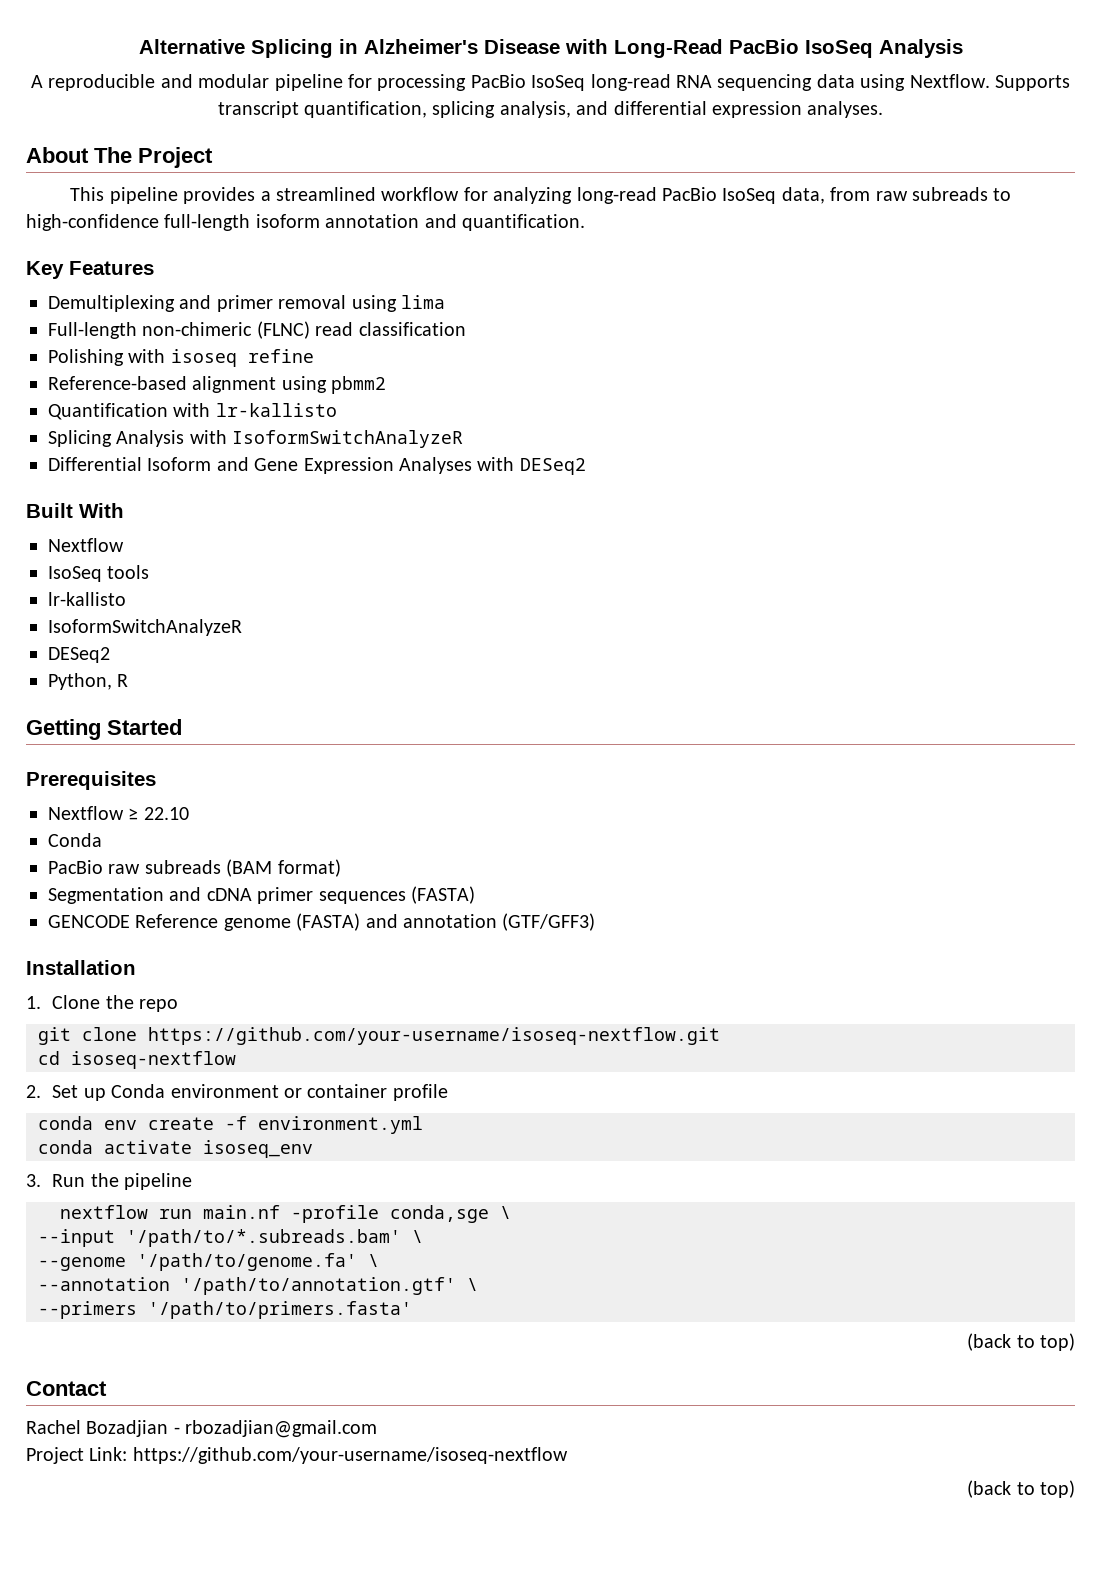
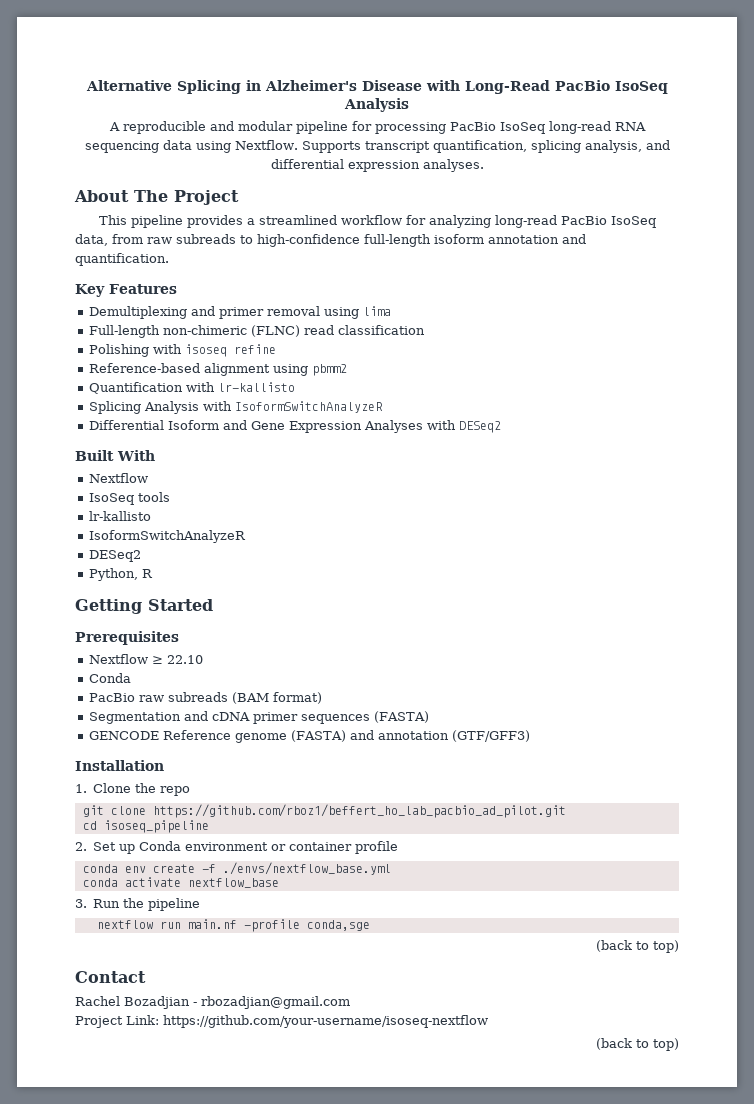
- git clone https://github.com/your-username/isoseq-nextflow.git
+ git clone https://github.com/rboz1/beffert_ho_lab_pacbio_ad_pilot.git
- cd isoseq-nextflow
+ cd isoseq_pipeline
- conda env create -f environment.yml
+ conda env create -f ./envs/nextflow_base.yml
- conda activate isoseq_env
+ conda activate nextflow_base
- nextflow run main.nf -profile conda,sge \
- --input '/path/to/*.subreads.bam' \
- --genome '/path/to/genome.fa' \
- --annotation '/path/to/annotation.gtf' \
- --primers '/path/to/primers.fasta'
+ nextflow run main.nf -profile conda,sge

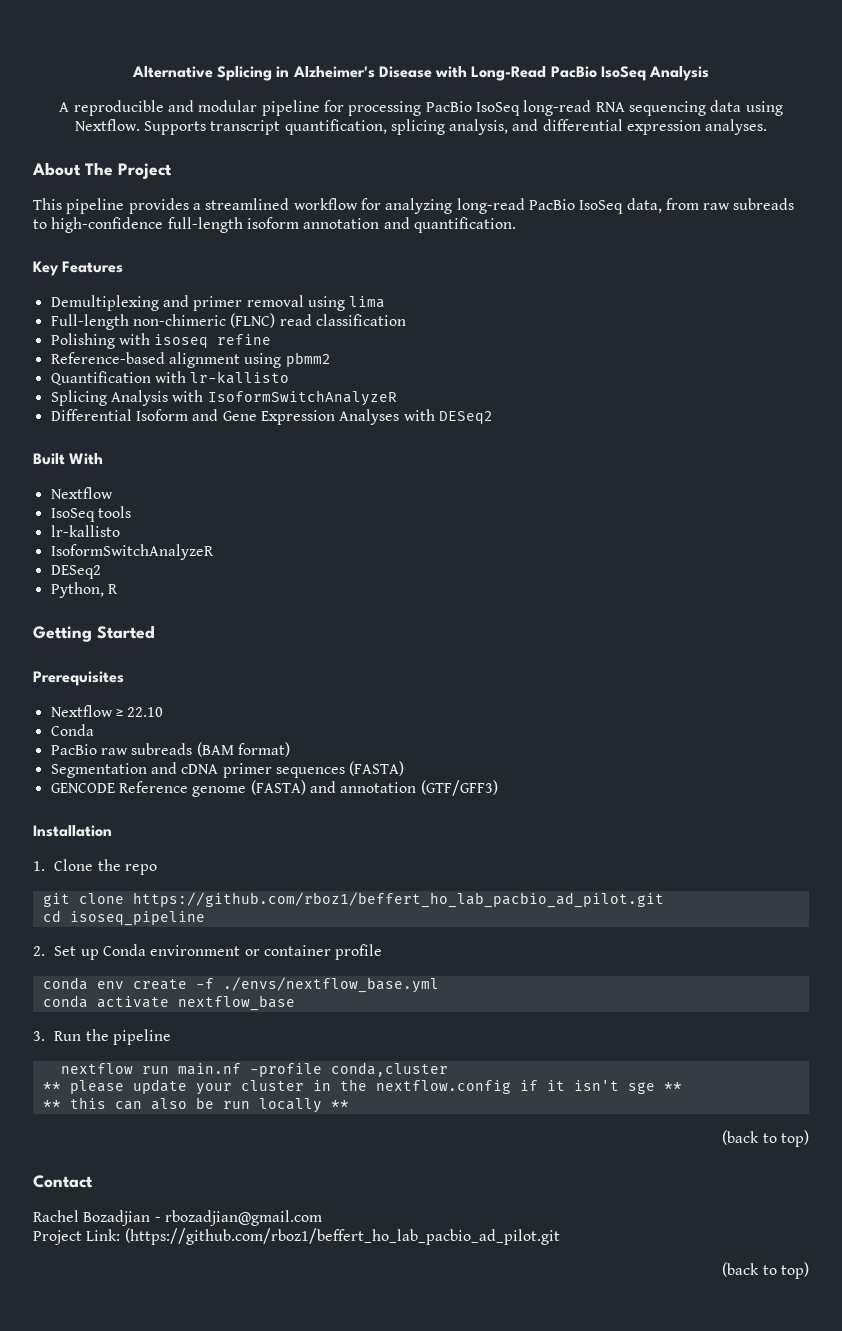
- nextflow run main.nf -profile conda,sge
+ nextflow run main.nf -profile conda,cluster
+ ** please update your cluster in the nextflow.config if it isn't sge **
+ ** this can also be run locally **
- Project Link: https://github.com/your-username/isoseq-nextflow
+ Project Link: (https://github.com/rboz1/beffert_ho_lab_pacbio_ad_pilot.git

